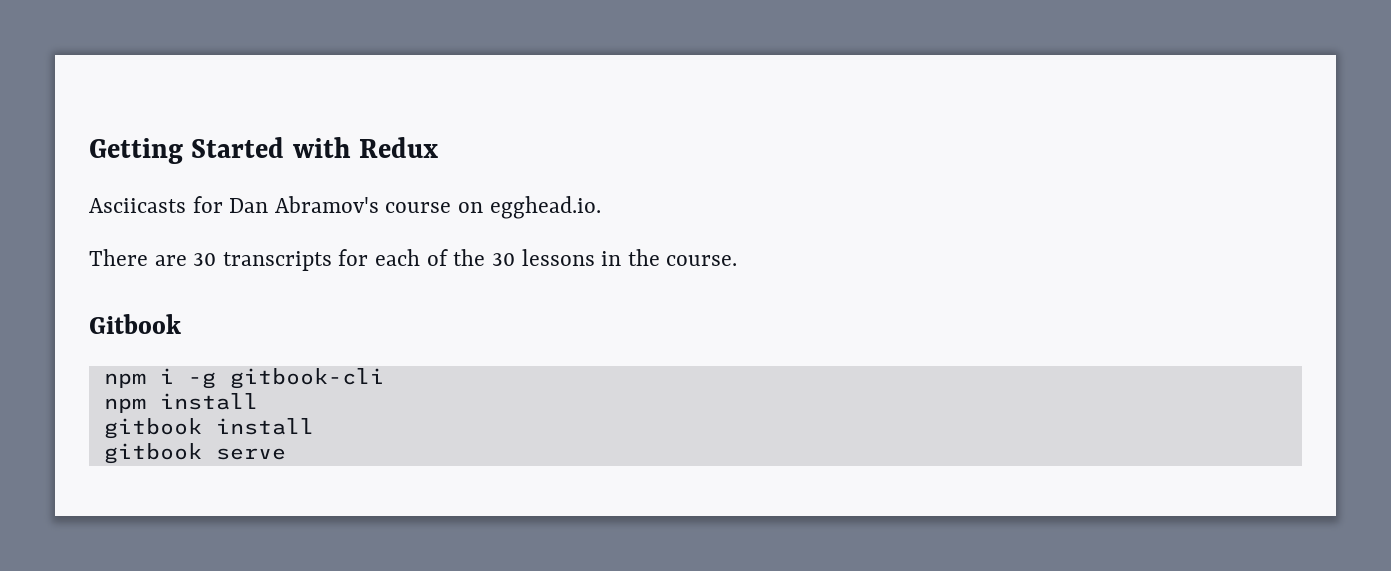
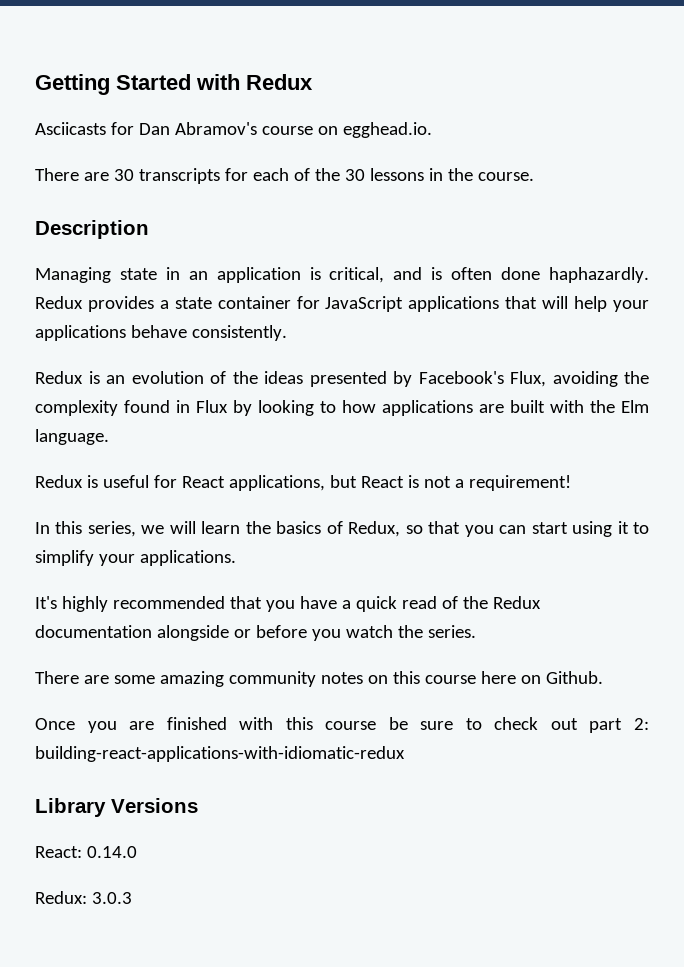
- Gitbook
- npm i -g gitbook-cli
- npm install
- gitbook install
- gitbook serve
+ Description
+ Managing state in an application is critical, and is often done haphazardly. Redux provides a state container for JavaScript applications that will help your applications behave consistently.
+ Redux is an evolution of the ideas presented by Facebook's Flux, avoiding the complexity found in Flux by looking to how applications are built with the Elm language.
+ Redux is useful for React applications, but React is not a requirement!
+ In this series, we will learn the basics of Redux, so that you can start using it to simplify your applications.
+ It's highly recommended that you have a quick read of the Redux documentation alongside or before you watch the series.
+ There are some amazing community notes on this course here on Github.
+ Once you are finished with this course be sure to check out part 2: building-react-applications-with-idiomatic-redux
+ Library Versions
+ React: 0.14.0
+ Redux: 3.0.3

